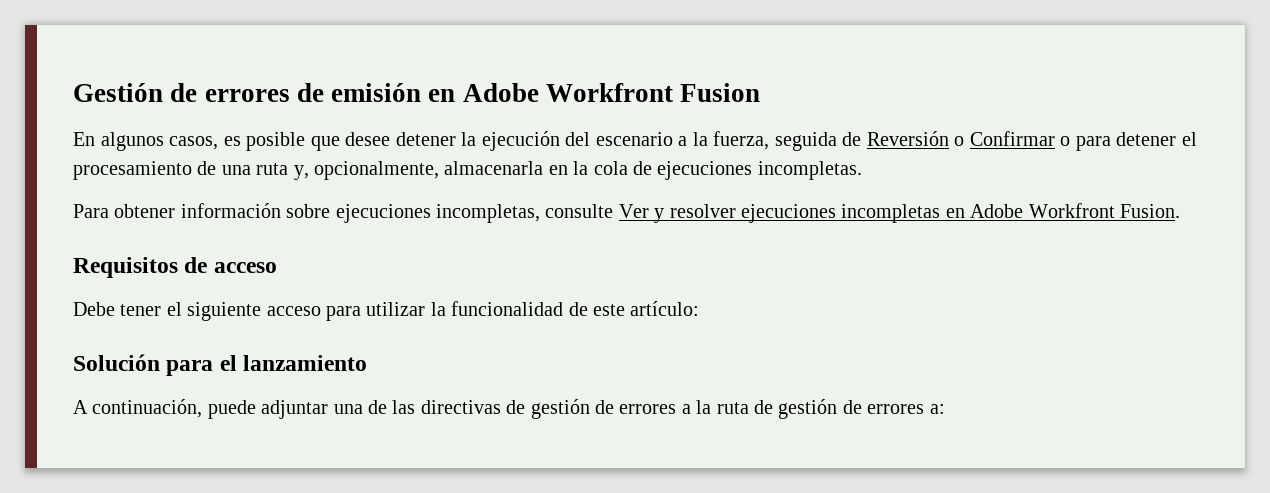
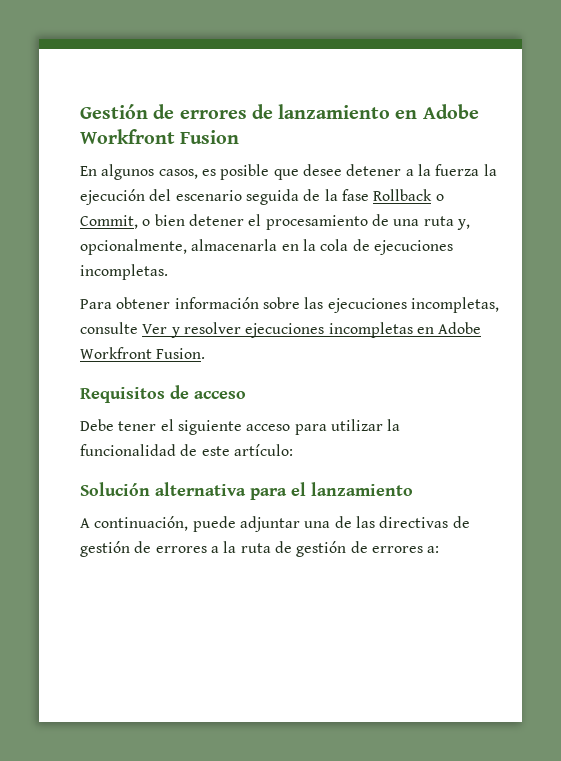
- Gestión de errores de emisión en Adobe Workfront Fusion
+ Gestión de errores de lanzamiento en Adobe Workfront Fusion
- En algunos casos, es posible que desee detener la ejecución del escenario a la fuerza, seguida de Reversión o Confirmar o para detener el procesamiento de una ruta y, opcionalmente, almacenarla en la cola de ejecuciones incompletas.
+ En algunos casos, es posible que desee detener a la fuerza la ejecución del escenario seguida de la fase Rollback o Commit, o bien detener el procesamiento de una ruta y, opcionalmente, almacenarla en la cola de ejecuciones incompletas.
- Para obtener información sobre ejecuciones incompletas, consulte Ver y resolver ejecuciones incompletas en Adobe Workfront Fusion.
+ Para obtener información sobre las ejecuciones incompletas, consulte Ver y resolver ejecuciones incompletas en Adobe Workfront Fusion.
- Solución para el lanzamiento
+ Solución alternativa para el lanzamiento

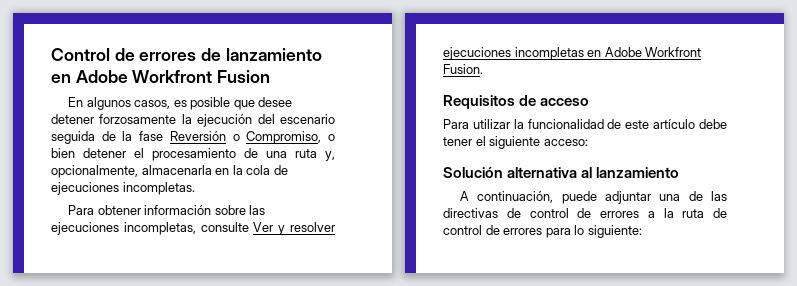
- Gestión de errores de lanzamiento en Adobe Workfront Fusion
+ Control de errores de lanzamiento en Adobe Workfront Fusion
- En algunos casos, es posible que desee detener a la fuerza la ejecución del escenario seguida de la fase Rollback o Commit, o bien detener el procesamiento de una ruta y, opcionalmente, almacenarla en la cola de ejecuciones incompletas.
+ En algunos casos, es posible que desee detener forzosamente la ejecución del escenario seguida de la fase Reversión o Compromiso, o bien detener el procesamiento de una ruta y, opcionalmente, almacenarla en la cola de ejecuciones incompletas.
- Debe tener el siguiente acceso para utilizar la funcionalidad de este artículo:
+ Para utilizar la funcionalidad de este artículo debe tener el siguiente acceso:
- Solución alternativa para el lanzamiento
+ Solución alternativa al lanzamiento
- A continuación, puede adjuntar una de las directivas de gestión de errores a la ruta de gestión de errores a:
+ A continuación, puede adjuntar una de las directivas de control de errores a la ruta de control de errores para lo siguiente:

